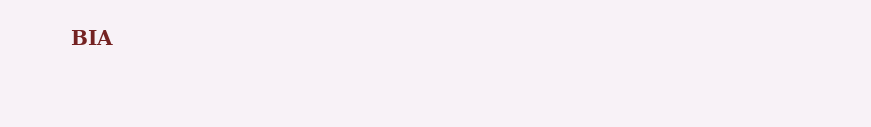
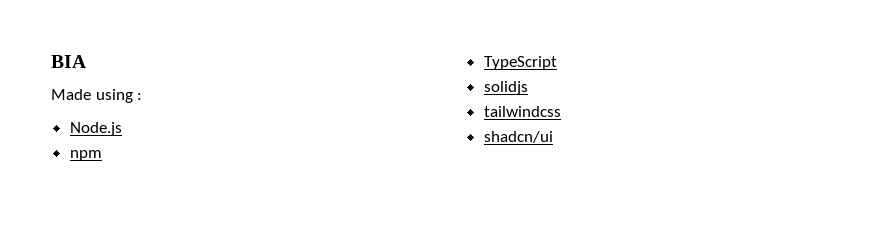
+ Made using :
+ Node.js
+ npm
+ TypeScript
+ solidjs
+ tailwindcss
+ shadcn/ui

